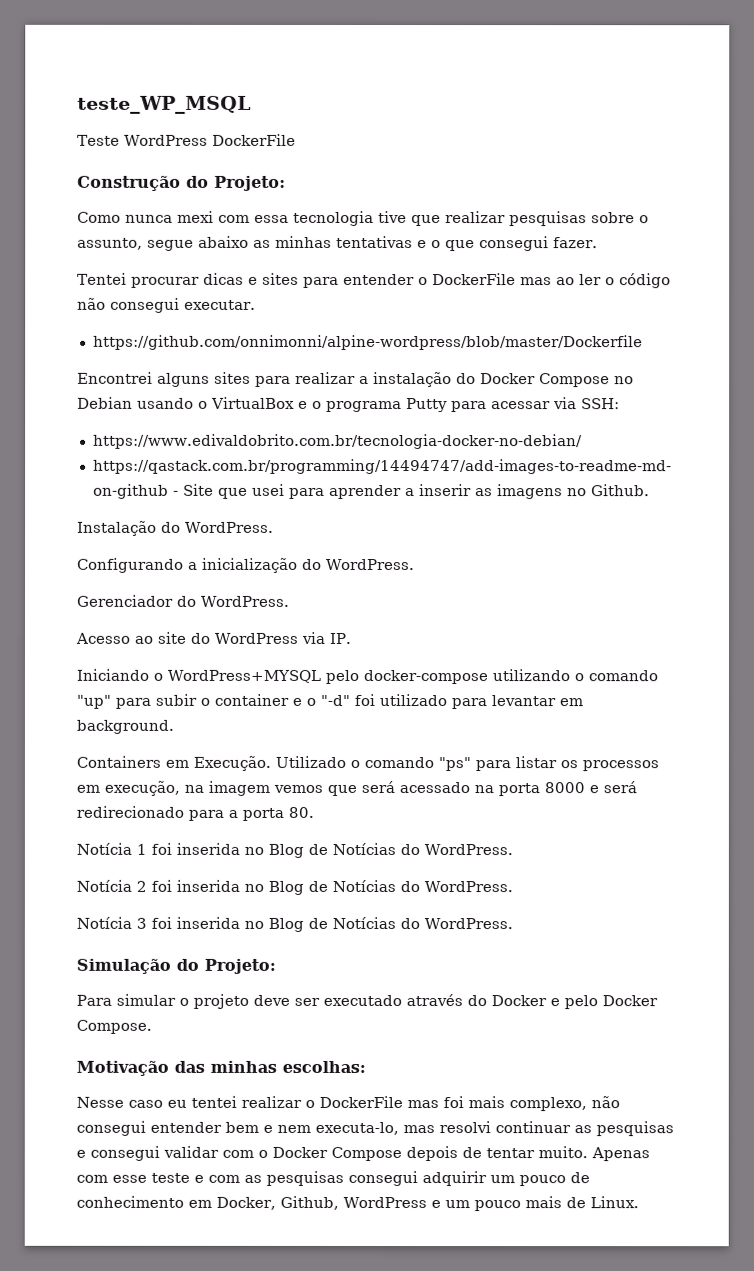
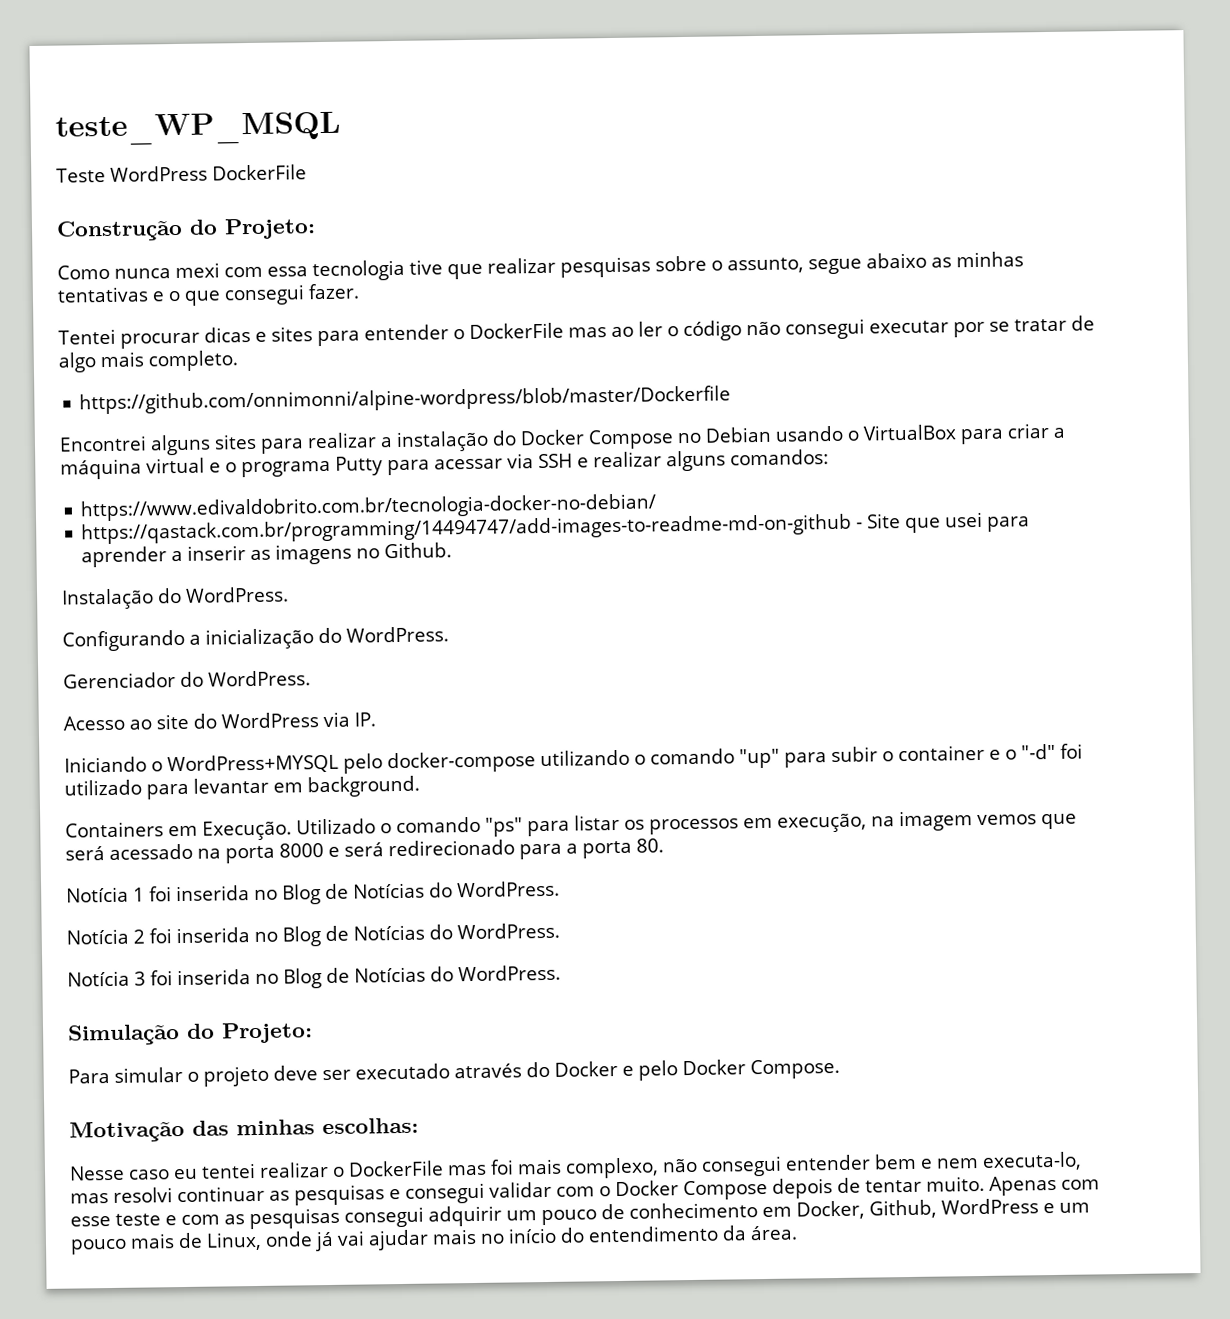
- Tentei procurar dicas e sites para entender o DockerFile mas ao ler o código não consegui executar.
+ Tentei procurar dicas e sites para entender o DockerFile mas ao ler o código não consegui executar por se tratar de algo mais completo.
- Encontrei alguns sites para realizar a instalação do Docker Compose no Debian usando o VirtualBox e o programa Putty para acessar via SSH:
+ Encontrei alguns sites para realizar a instalação do Docker Compose no Debian usando o VirtualBox para criar a máquina virtual e o programa Putty para acessar via SSH e realizar alguns comandos:
- Apenas com esse teste e com as pesquisas consegui adquirir um pouco de conhecimento em Docker, Github, WordPress e um pouco mais de Linux.
+ Apenas com esse teste e com as pesquisas consegui adquirir um pouco de conhecimento em Docker, Github, WordPress e um pouco mais de Linux, onde já vai ajudar mais no início do entendimento da área.

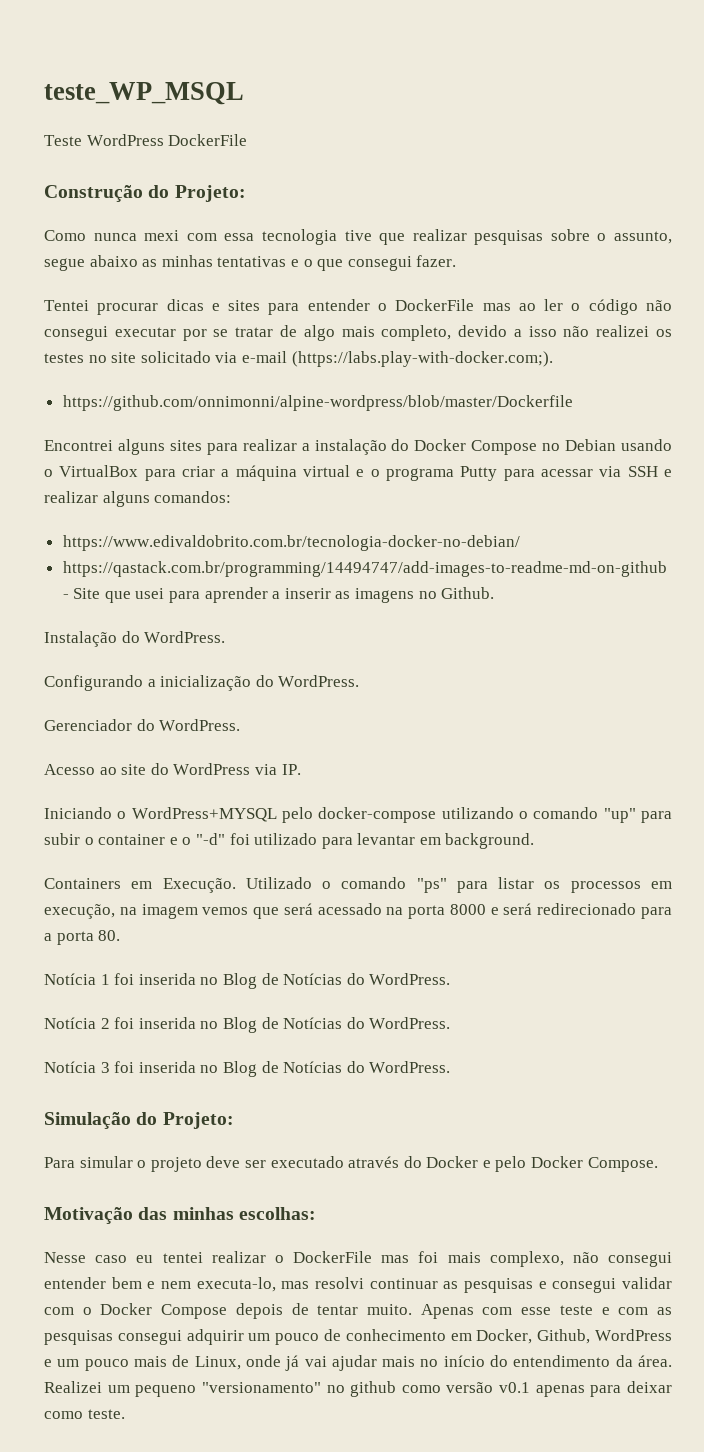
- Tentei procurar dicas e sites para entender o DockerFile mas ao ler o código não consegui executar por se tratar de algo mais completo.
+ Tentei procurar dicas e sites para entender o DockerFile mas ao ler o código não consegui executar por se tratar de algo mais completo, devido a isso não realizei os testes no site solicitado via e-mail (https://labs.play-with-docker.com;).
+ Realizei um pequeno "versionamento" no github como versão v0.1 apenas para deixar como teste.

